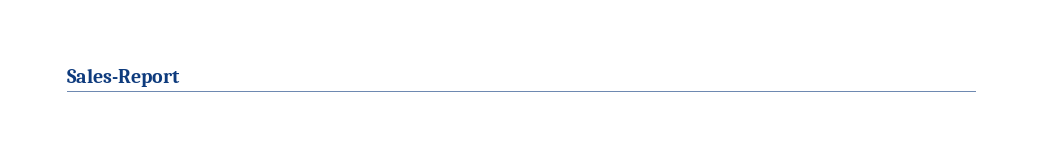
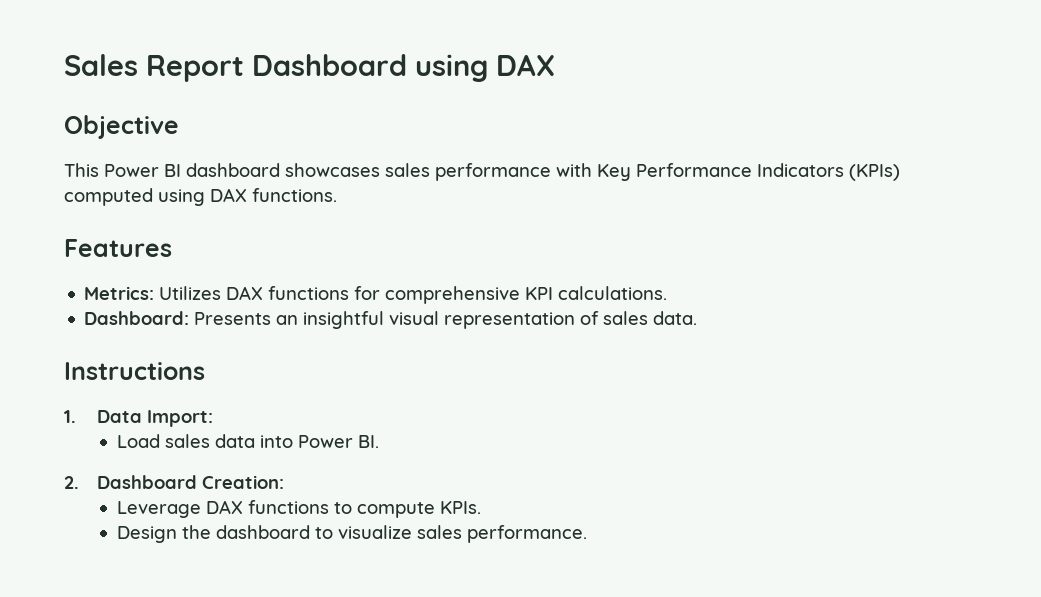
- Sales-Report
+ Sales Report Dashboard using DAX
+ Objective
+ This Power BI dashboard showcases sales performance with Key Performance Indicators (KPIs) computed using DAX functions.
+ Features
+ Metrics: Utilizes DAX functions for comprehensive KPI calculations.
+ Dashboard: Presents an insightful visual representation of sales data.
+ Instructions
+ 1. Data Import:
+ Load sales data into Power BI.
+ 2. Dashboard Creation:
+ Leverage DAX functions to compute KPIs.
+ Design the dashboard to visualize sales performance.

